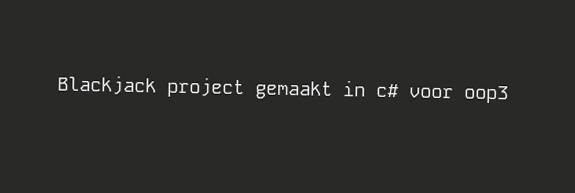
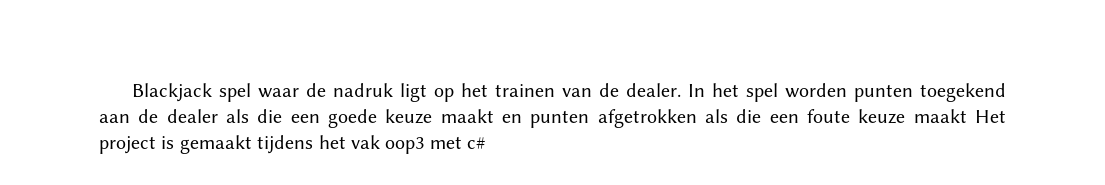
- Blackjack project gemaakt in c# voor oop3
+ Blackjack spel waar de nadruk ligt op het trainen van de dealer. In het spel worden punten toegekend aan de dealer als die een goede keuze maakt en punten afgetrokken als die een foute keuze maakt Het project is gemaakt tijdens het vak oop3 met c#

